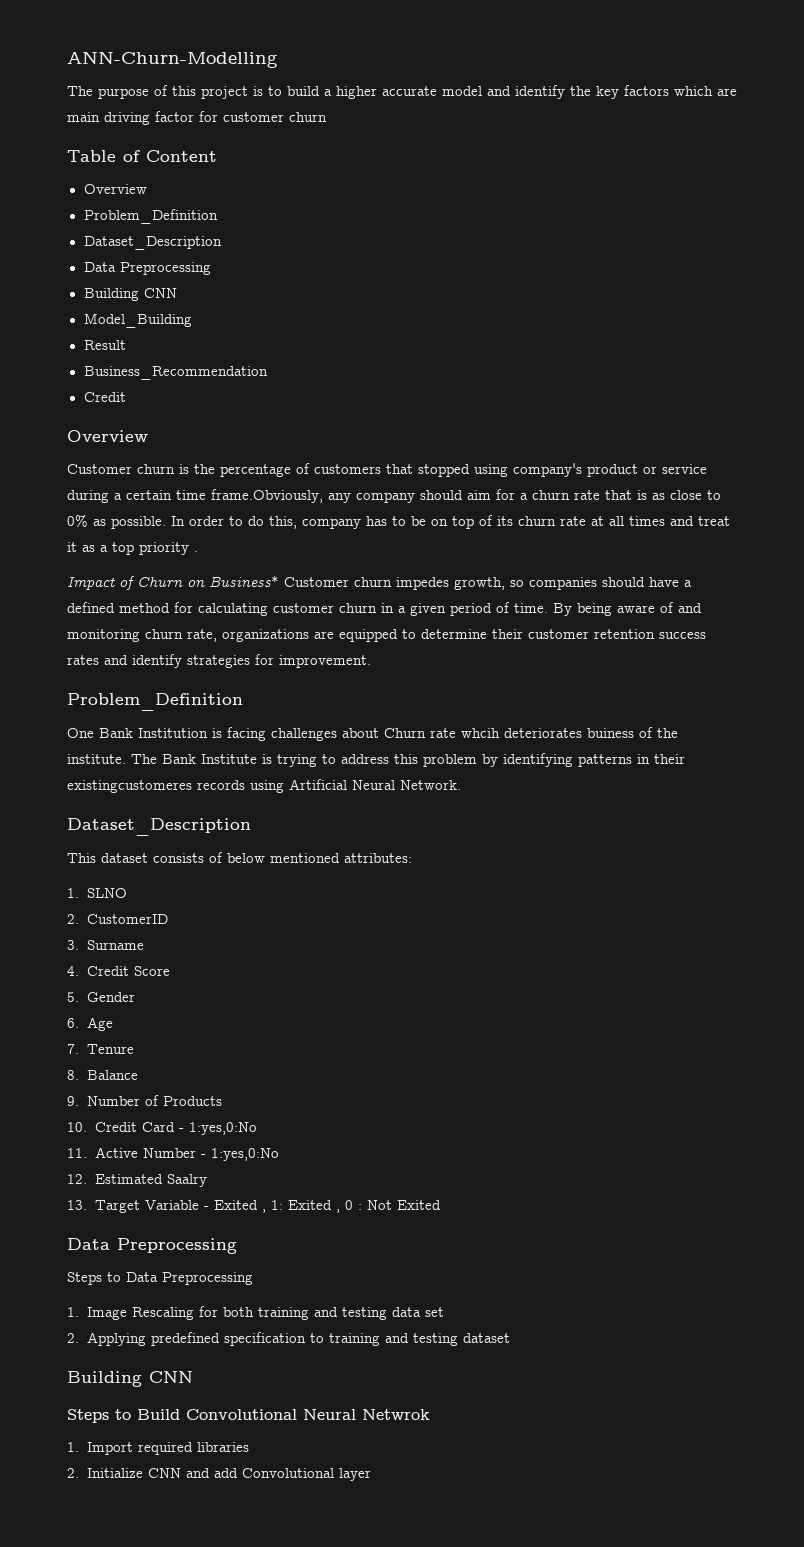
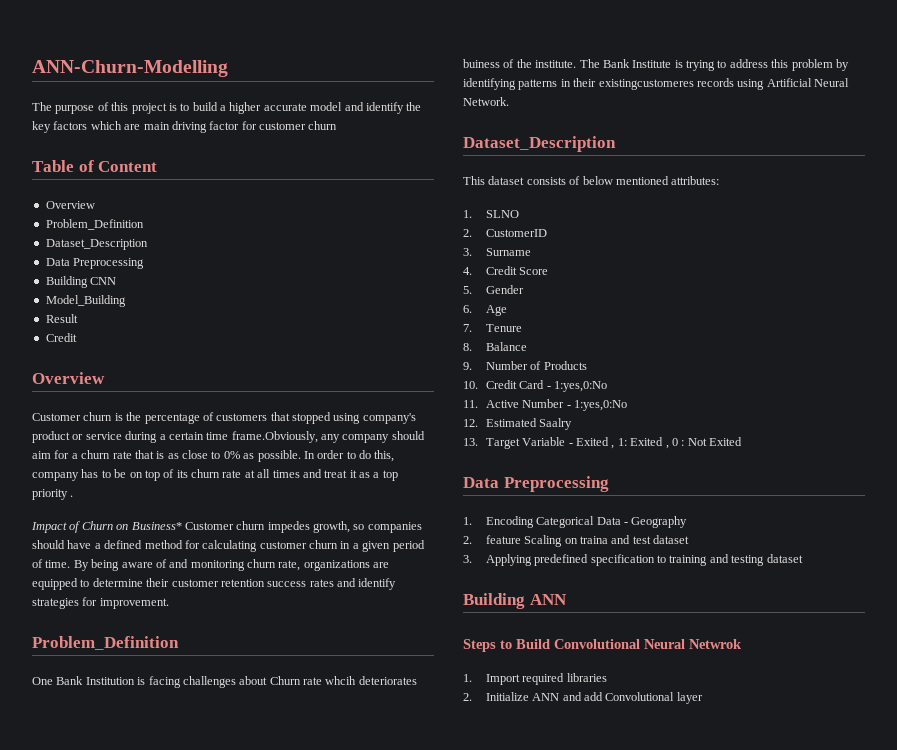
- Business_Recommendation
- Steps to Data Preprocessing
- 1. Image Rescaling for both training and testing data set
- 2. Applying predefined specification to training and testing dataset
- Building CNN
+ 1. Encoding Categorical Data - Geography
+ 2. feature Scaling on traina and test dataset
+ 3. Applying predefined specification to training and testing dataset
+ Building ANN
- 2. Initialize CNN and add Convolutional layer
+ 2. Initialize ANN and add Convolutional layer

